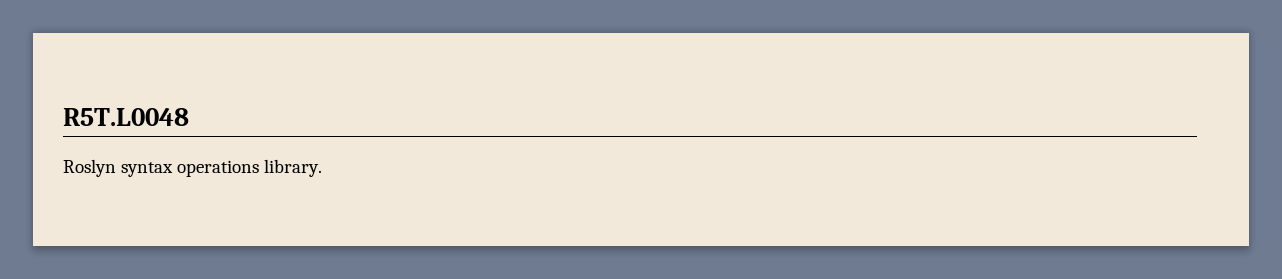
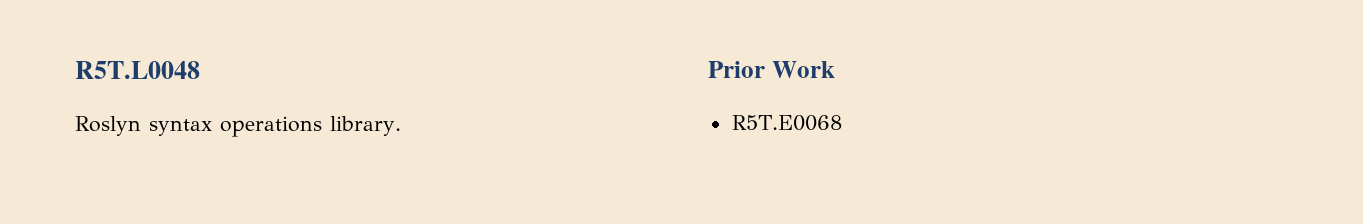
+ Prior Work
+ R5T.E0068

